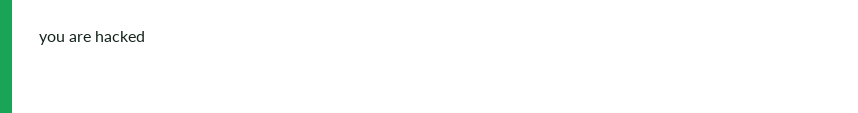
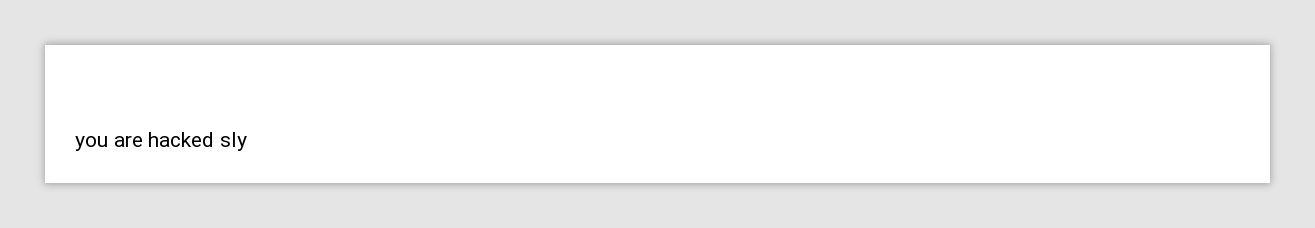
- you are hacked
+ you are hacked sly

